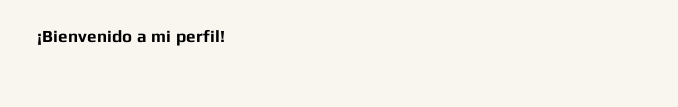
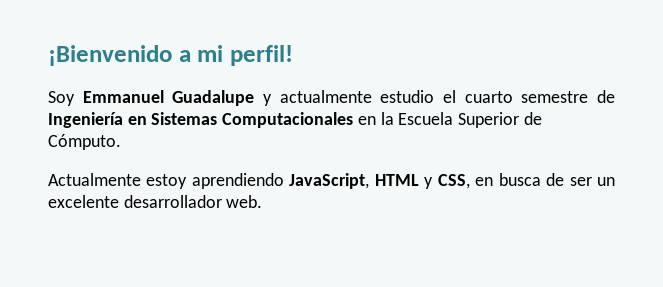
+ Soy Emmanuel Guadalupe y actualmente estudio el cuarto semestre de Ingeniería en Sistemas Computacionales en la Escuela Superior de Cómputo.
+ Actualmente estoy aprendiendo JavaScript, HTML y CSS, en busca de ser un excelente desarrollador web.

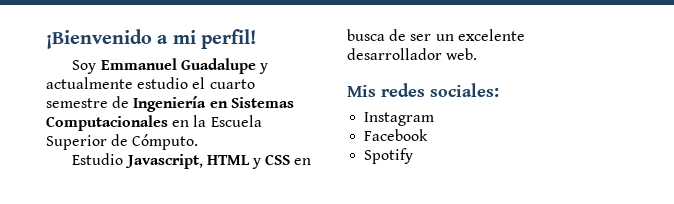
- Actualmente estoy aprendiendo JavaScript, HTML y CSS, en busca de ser un excelente desarrollador web.
+ Estudio Javascript, HTML y CSS en busca de ser un excelente desarrollador web.
+ Mis redes sociales:
+ Instagram
+ Facebook
+ Spotify

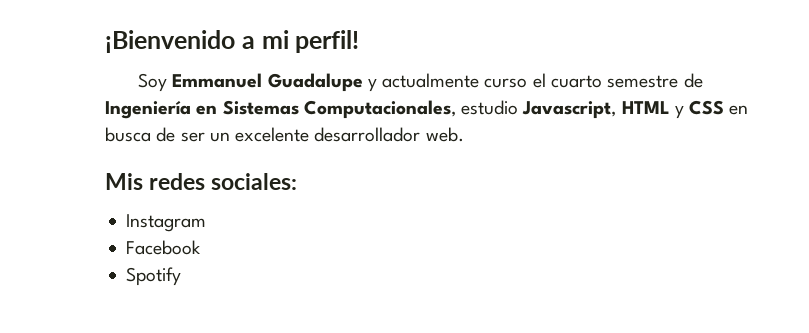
- Soy Emmanuel Guadalupe y actualmente estudio el cuarto semestre de Ingeniería en Sistemas Computacionales en la Escuela Superior de Cómputo.
- Estudio Javascript, HTML y CSS en busca de ser un excelente desarrollador web.
+ Soy Emmanuel Guadalupe y actualmente curso el cuarto semestre de Ingeniería en Sistemas Computacionales, estudio Javascript, HTML y CSS en busca de ser un excelente desarrollador web.

